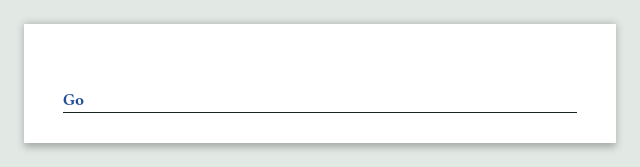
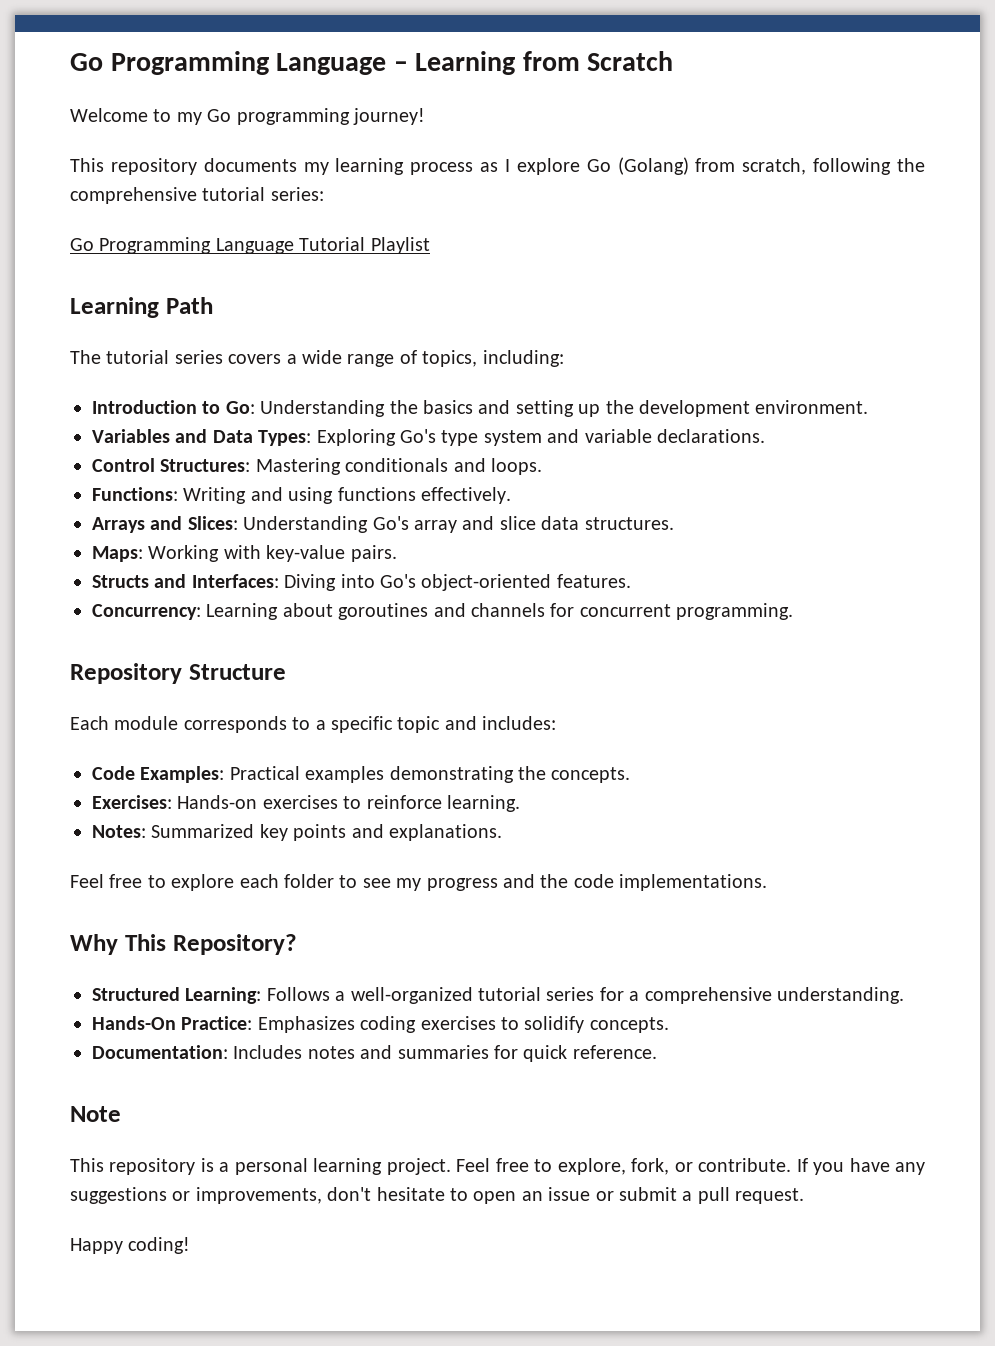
- Go
+ Go Programming Language – Learning from Scratch
+ Welcome to my Go programming journey!
+ This repository documents my learning process as I explore Go (Golang) from scratch, following the comprehensive tutorial series:
+ Go Programming Language Tutorial Playlist
+ Learning Path
+ The tutorial series covers a wide range of topics, including:
+ Introduction to Go: Understanding the basics and setting up the development environment.
+ Variables and Data Types: Exploring Go's type system and variable declarations.
+ Control Structures: Mastering conditionals and loops.
+ Functions: Writing and using functions effectively.
+ Arrays and Slices: Understanding Go's array and slice data structures.
+ Maps: Working with key-value pairs.
+ Structs and Interfaces: Diving into Go's object-oriented features.
+ Concurrency: Learning about goroutines and channels for concurrent programming.
+ Repository Structure
+ Each module corresponds to a specific topic and includes:
+ Code Examples: Practical examples demonstrating the concepts.
+ Exercises: Hands-on exercises to reinforce learning.
+ Notes: Summarized key points and explanations.
+ Feel free to explore each folder to see my progress and the code implementations.
+ Why This Repository?
+ Structured Learning: Follows a well-organized tutorial series for a comprehensive understanding.
+ Hands-On Practice: Emphasizes coding exercises to solidify concepts.
+ Documentation: Includes notes and summaries for quick reference.
+ Note
+ This repository is a personal learning project. Feel free to explore, fork, or contribute. If you have any suggestions or improvements, don't hesitate to open an issue or submit a pull request.
+ Happy coding!

